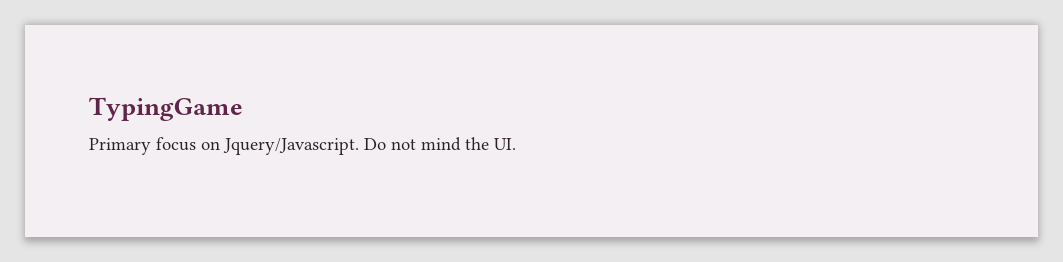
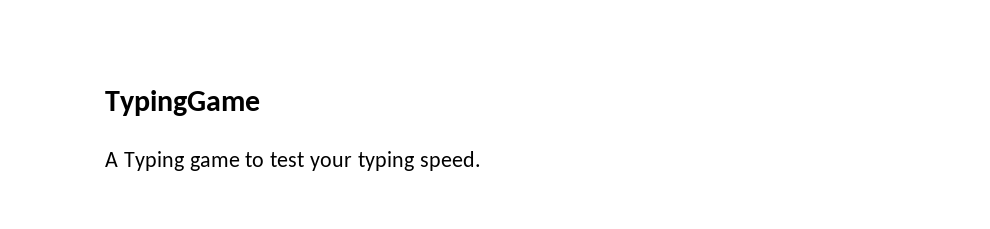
- Primary focus on Jquery/Javascript. Do not mind the UI.
+ A Typing game to test your typing speed.

